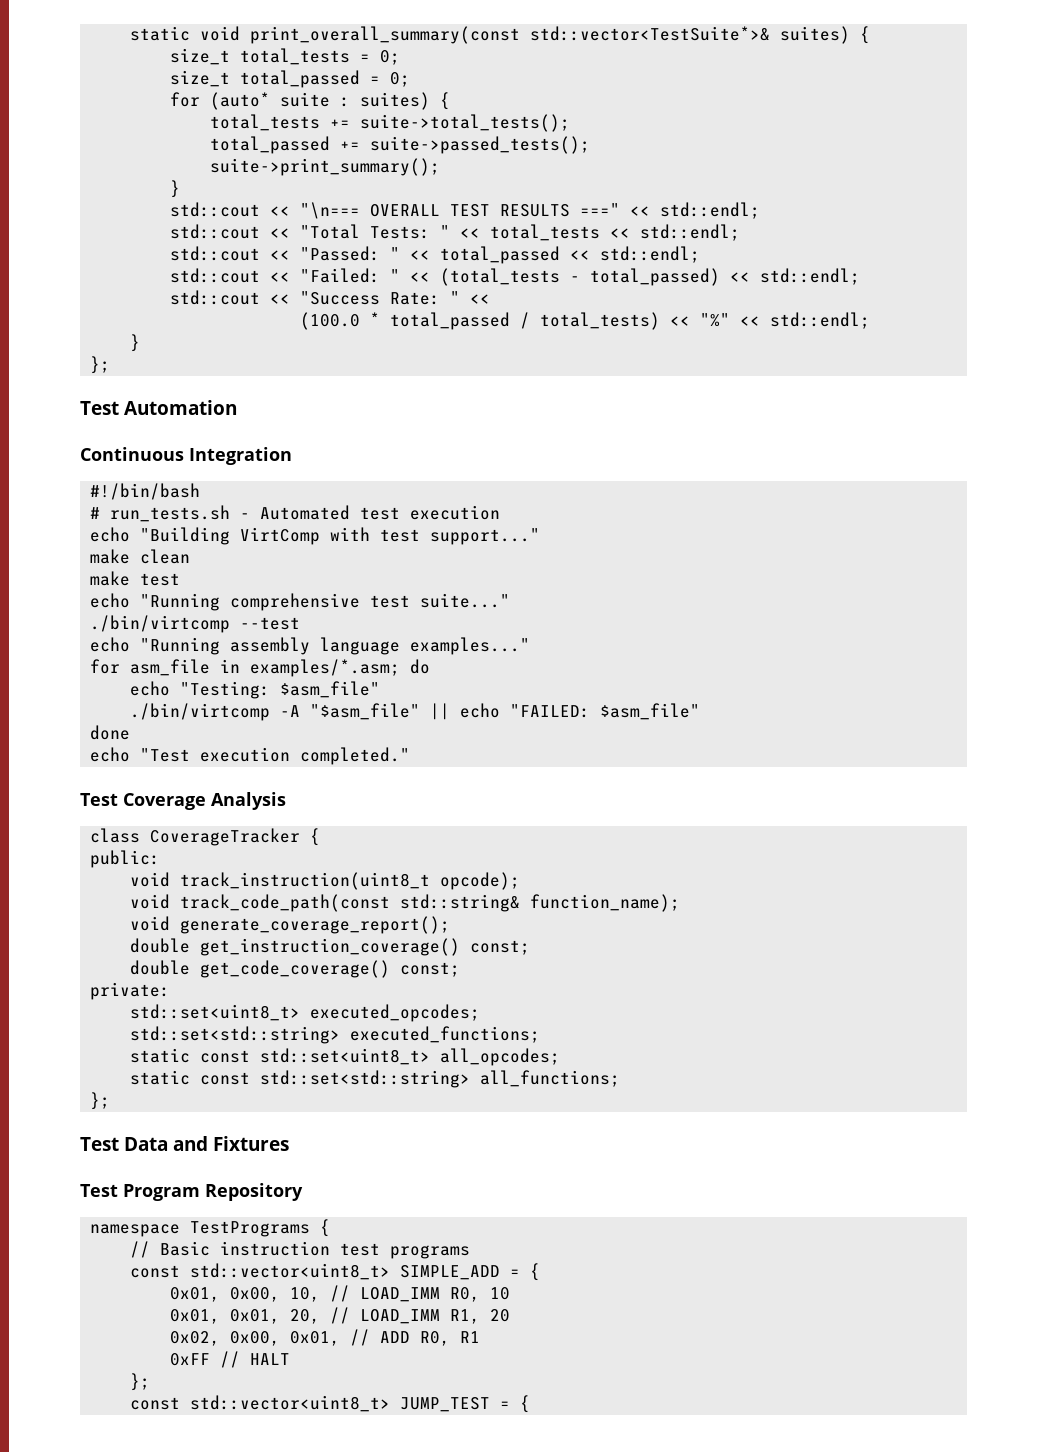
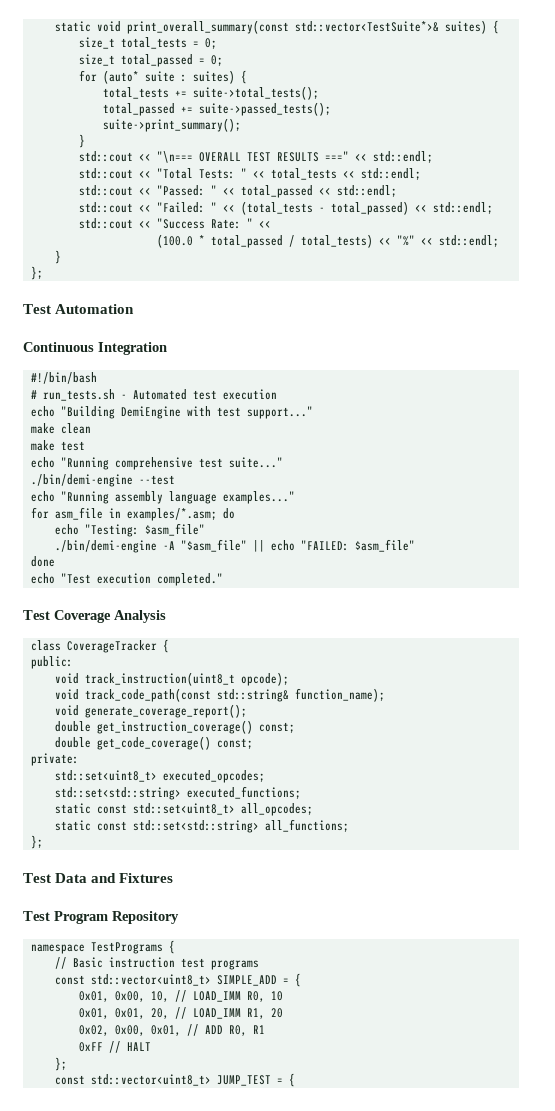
- echo "Building VirtComp with test support..."
+ echo "Building DemiEngine with test support..."
- ./bin/virtcomp --test
+ ./bin/demi-engine --test
- ./bin/virtcomp -A "$asm_file" || echo "FAILED: $asm_file"
+ ./bin/demi-engine -A "$asm_file" || echo "FAILED: $asm_file"

